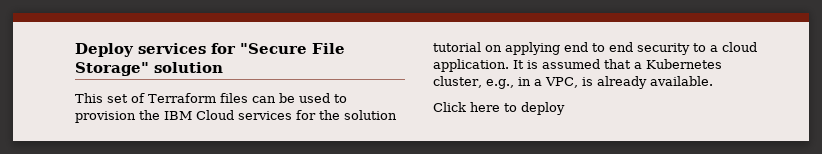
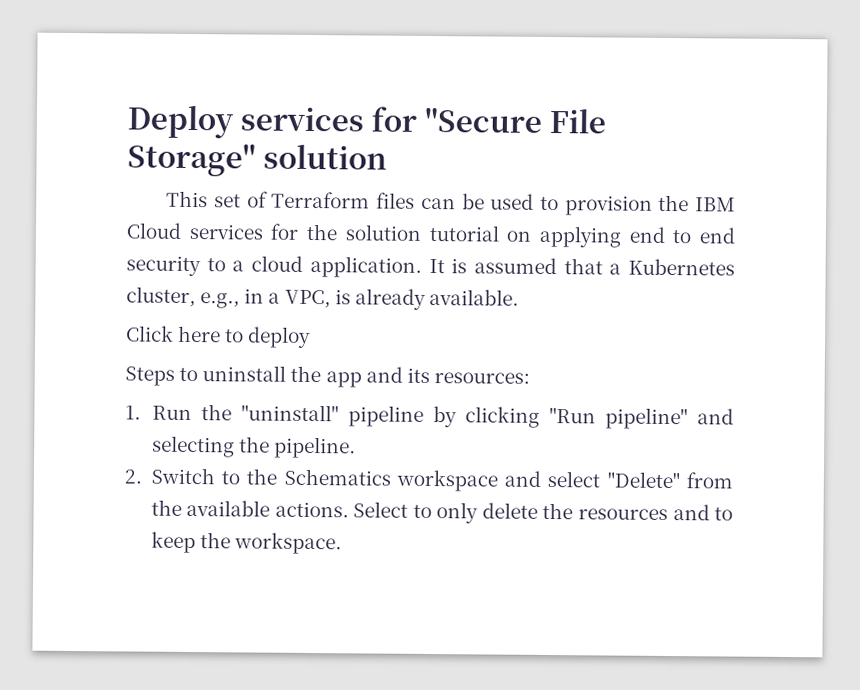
+ Steps to uninstall the app and its resources:
+ 1. Run the "uninstall" pipeline by clicking "Run pipeline" and selecting the pipeline.
+ 2. Switch to the Schematics workspace and select "Delete" from the available actions. Select to only delete the resources and to keep the workspace.

